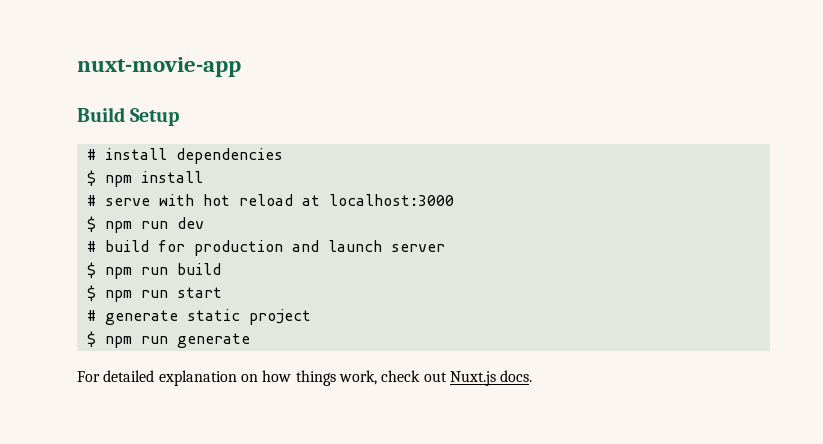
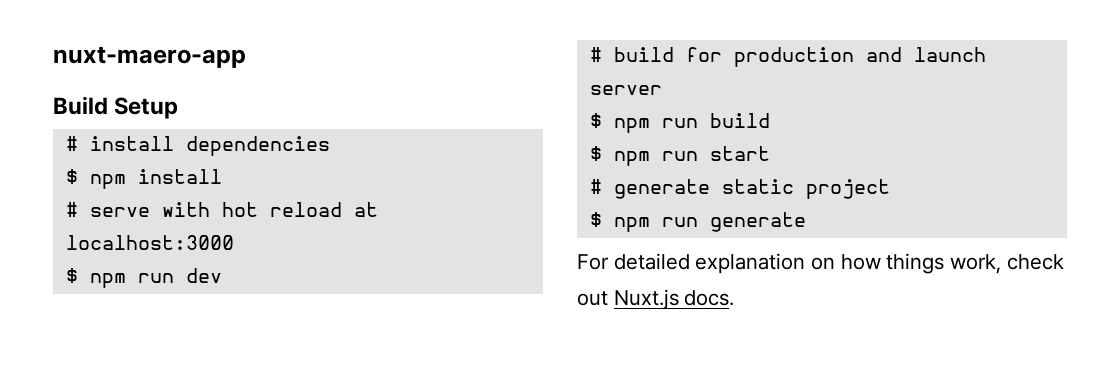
- nuxt-movie-app
+ nuxt-maero-app

